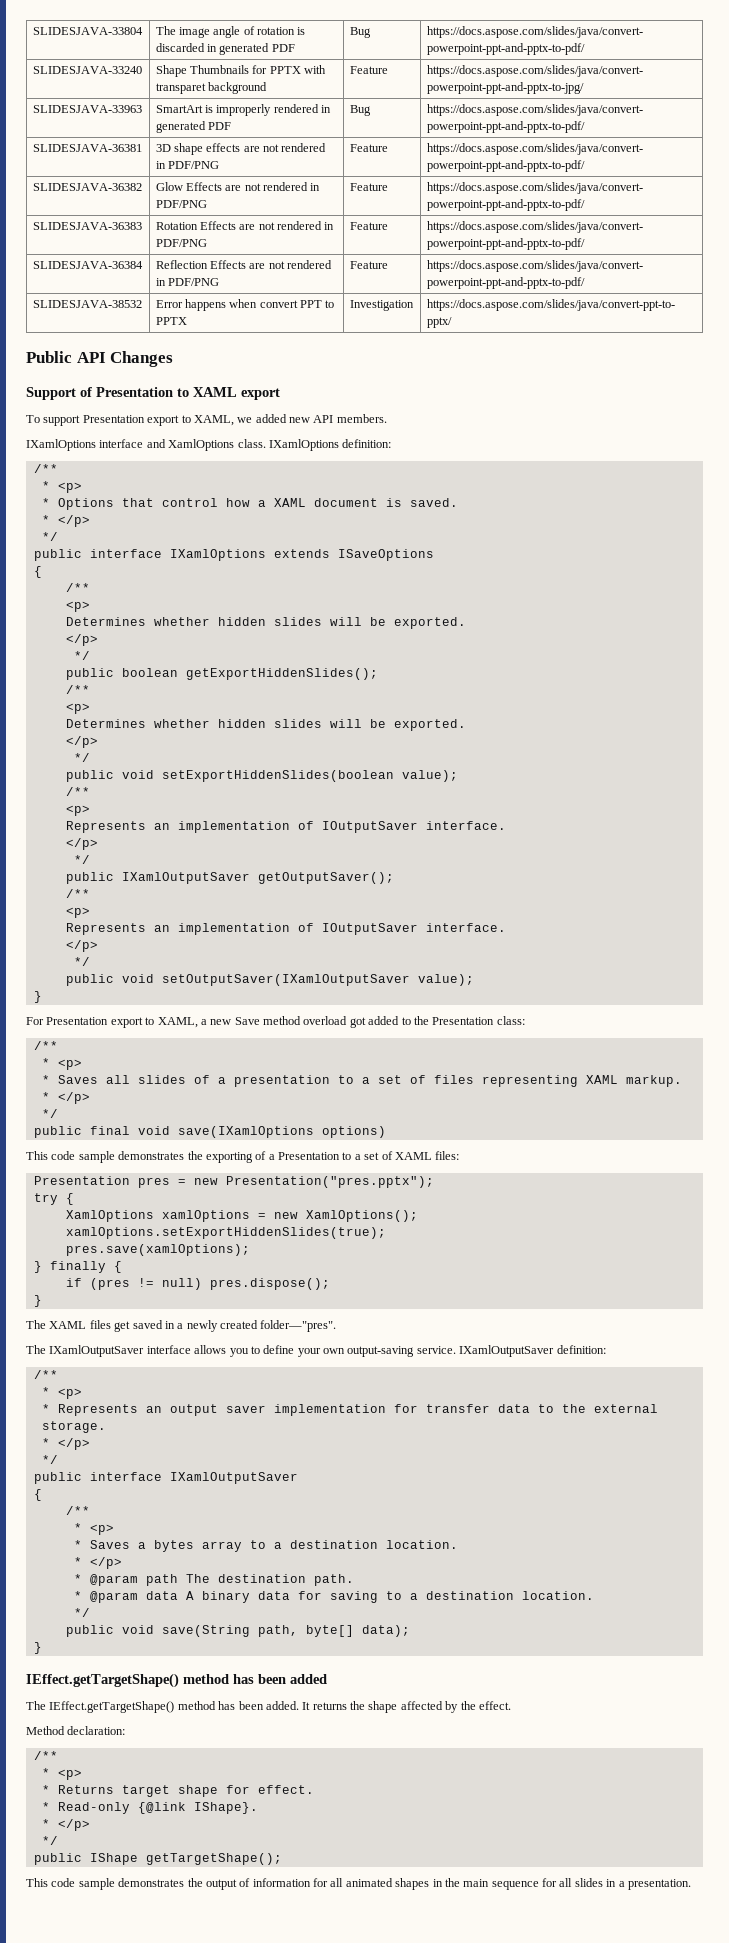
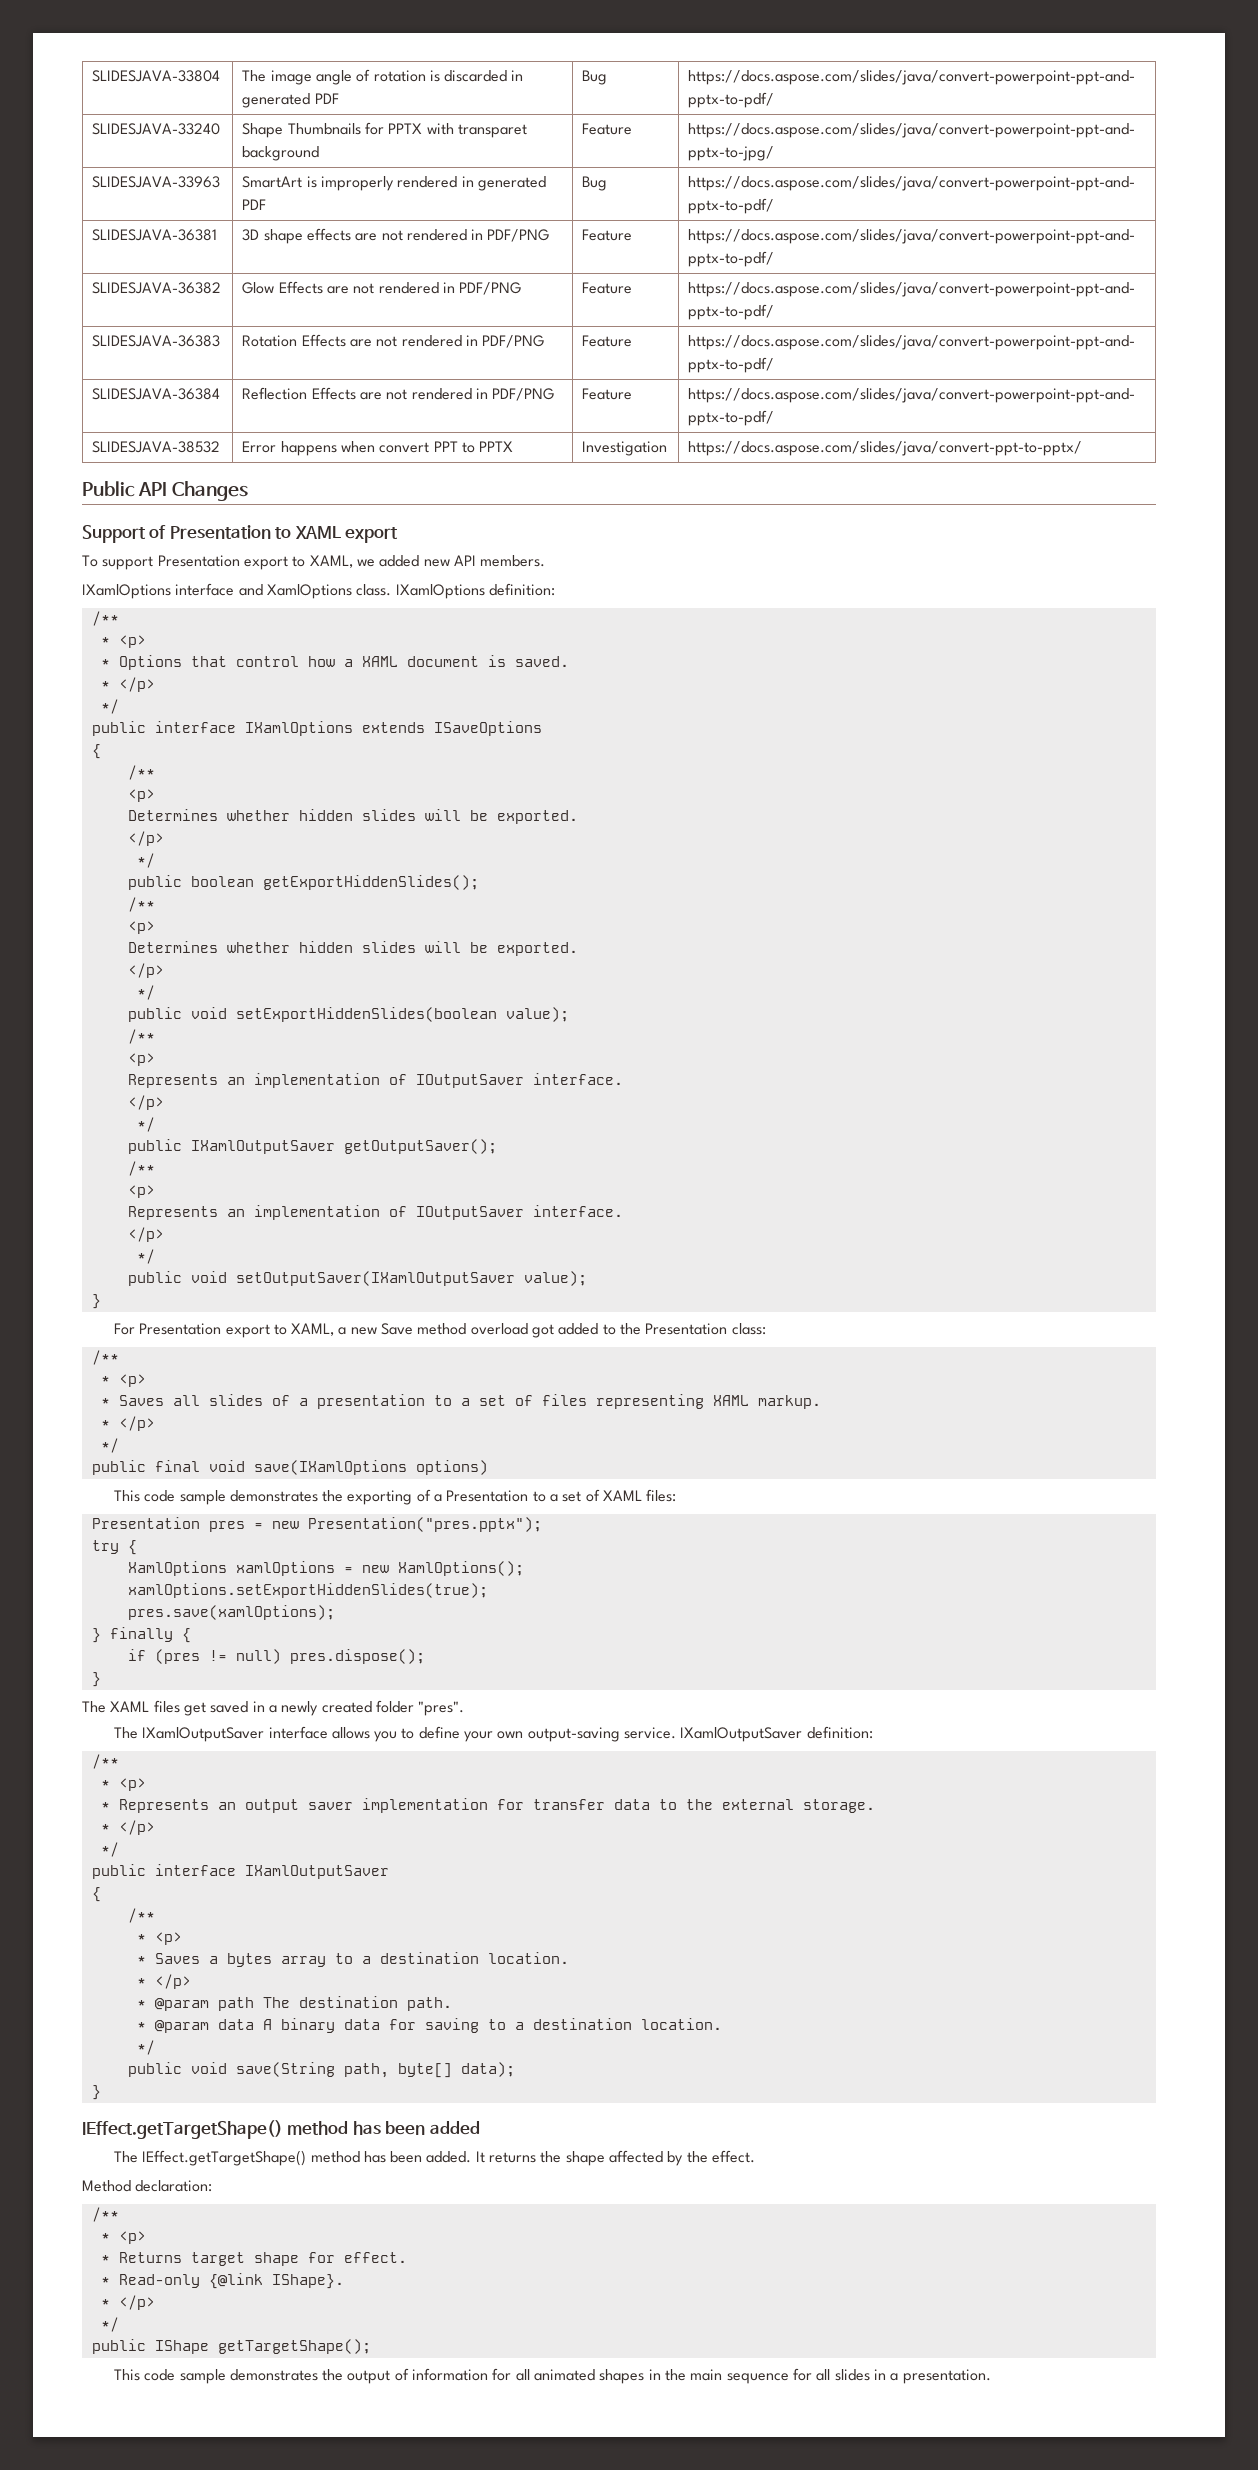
- The XAML files get saved in a newly created folder—"pres".
+ The XAML files get saved in a newly created folder "pres".

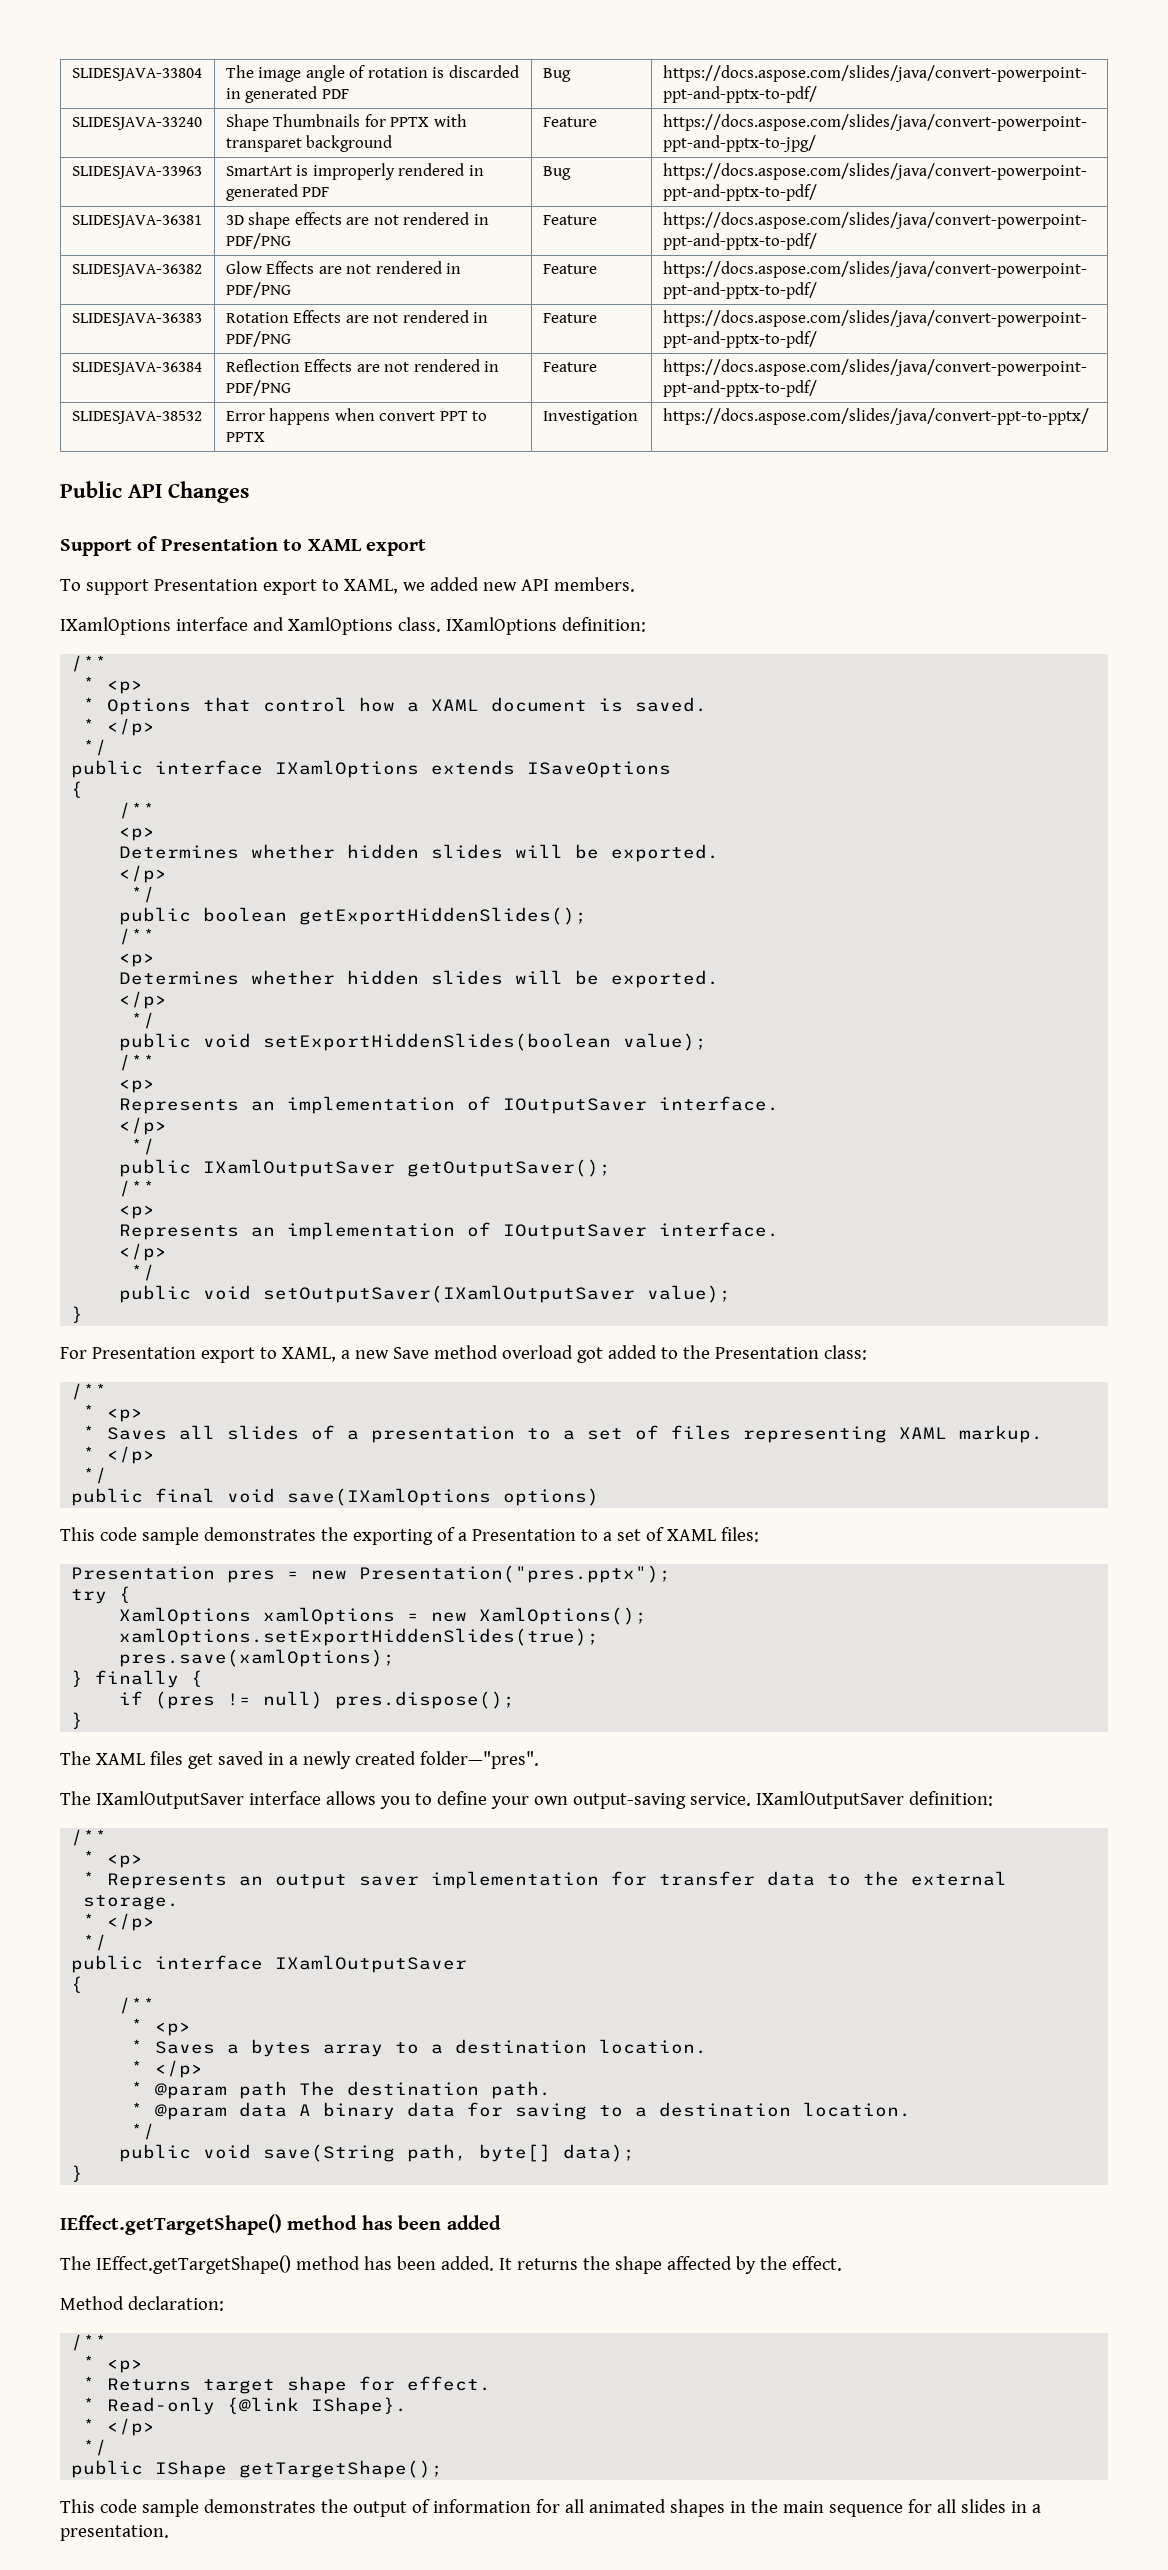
- The XAML files get saved in a newly created folder "pres".
+ The XAML files get saved in a newly created folder—"pres".

